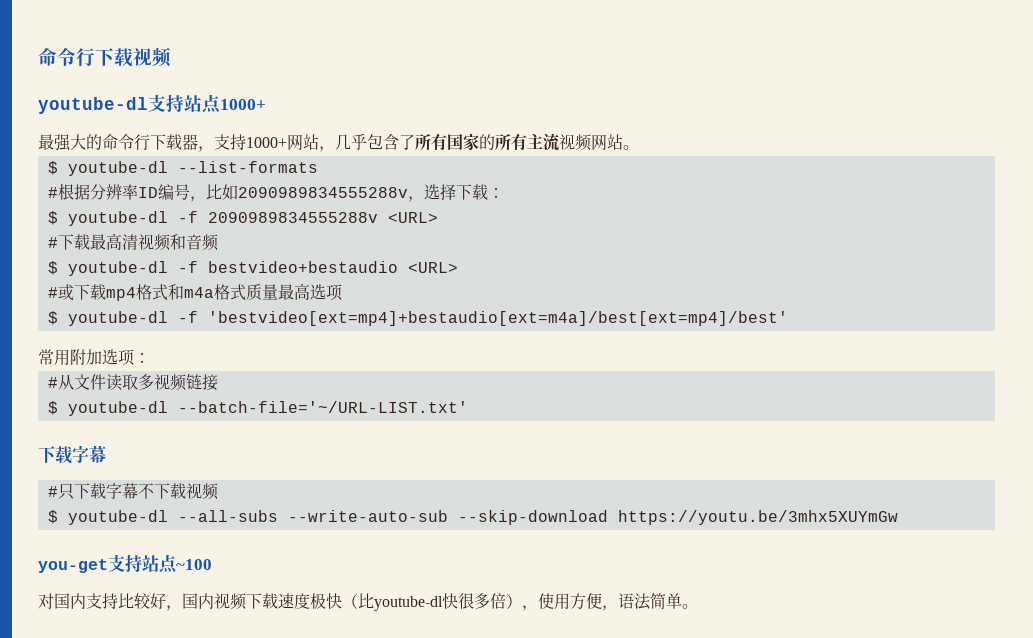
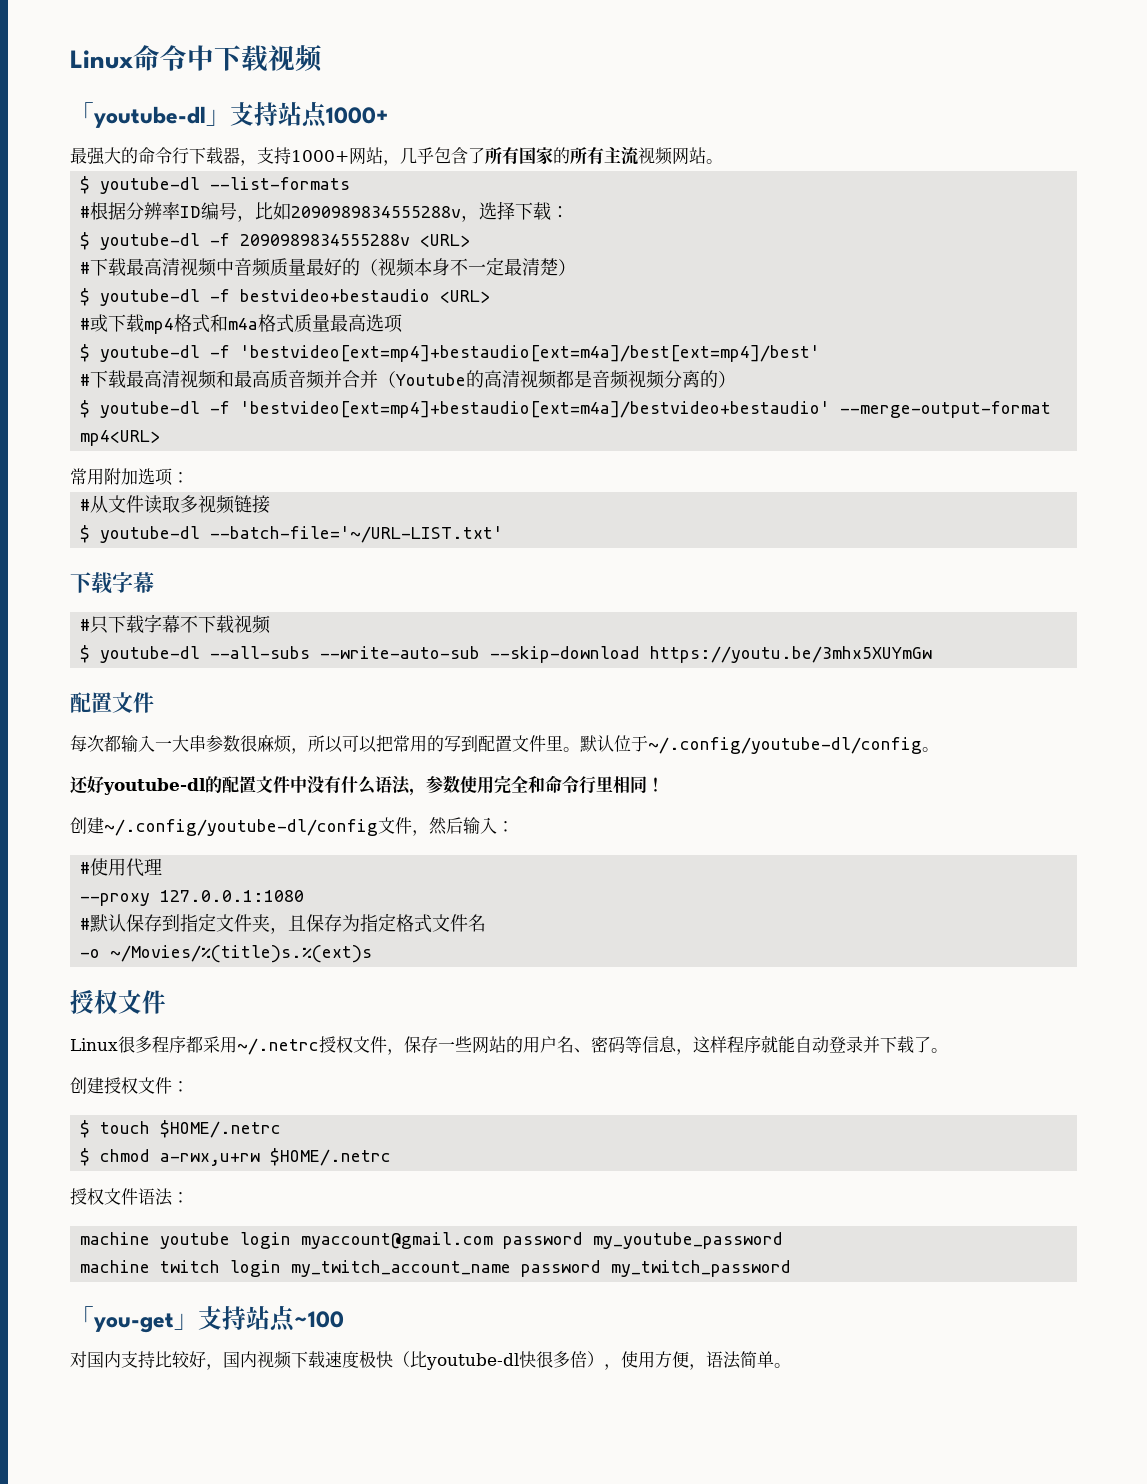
- 命令行下载视频
- youtube-dl支持站点1000+
+ Linux命令中下载视频
+ 「youtube-dl」支持站点1000+
- #下载最高清视频和音频
+ #下载最高清视频中音频质量最好的（视频本身不一定最清楚）
+ #下载最高清视频和最高质音频并合并（Youtube的高清视频都是音频视频分离的）
+ $ youtube-dl -f 'bestvideo[ext=mp4]+bestaudio[ext=m4a]/bestvideo+bestaudio' --merge-output-format mp4<URL>
  $ youtube-dl --all-subs --write-auto-sub --skip-download https://youtu.be/3mhx5XUYmGw
- you-get支持站点~100
+ 配置文件
+ 每次都输入一大串参数很麻烦，所以可以把常用的写到配置文件里。默认位于~/.config/youtube-dl/config。
+ 还好youtube-dl的配置文件中没有什么语法，参数使用完全和命令行里相同！
+ 创建~/.config/youtube-dl/config文件，然后输入：
+ #使用代理
+ --proxy 127.0.0.1:1080
+ #默认保存到指定文件夹，且保存为指定格式文件名
+ -o ~/Movies/%(title)s.%(ext)s
+ 授权文件
+ Linux很多程序都采用~/.netrc授权文件，保存一些网站的用户名、密码等信息，这样程序就能自动登录并下载了。
+ 创建授权文件：
+ $ touch $HOME/.netrc
+ $ chmod a-rwx,u+rw $HOME/.netrc
+ 授权文件语法：
+ machine youtube login myaccount@gmail.com password my_youtube_password
+ machine twitch login my_twitch_account_name password my_twitch_password
+ 「you-get」支持站点~100

